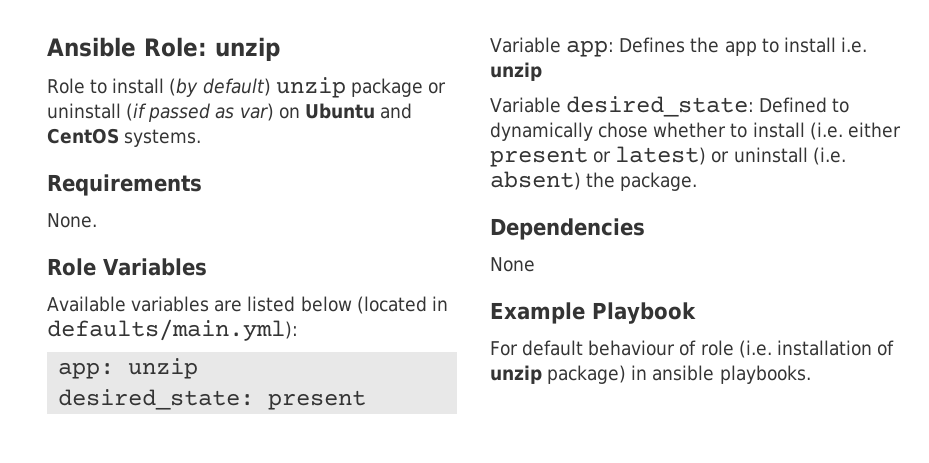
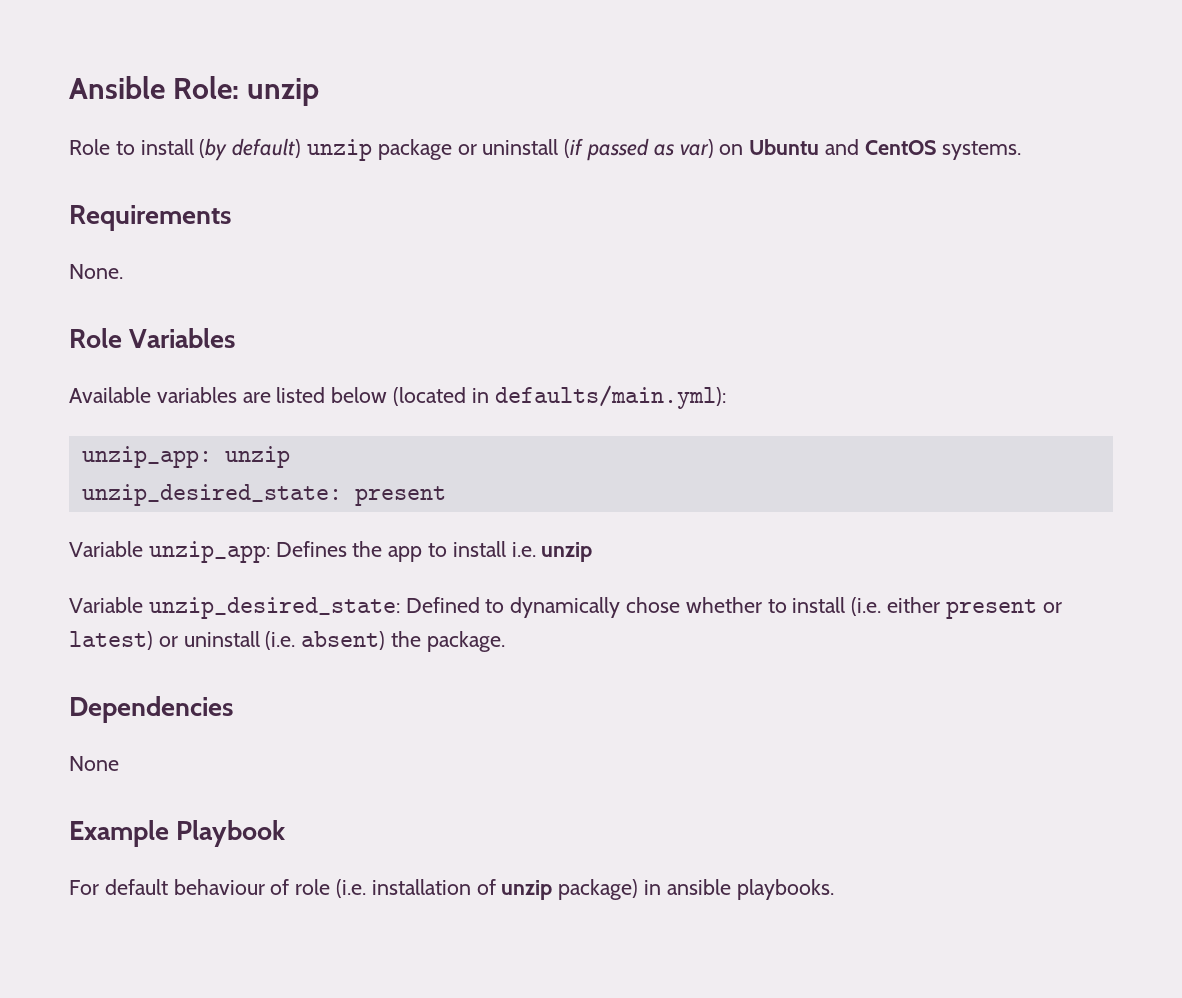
- app: unzip
- desired_state: present
+ unzip_app: unzip
+ unzip_desired_state: present
- Variable app: Defines the app to install i.e. unzip
+ Variable unzip_app: Defines the app to install i.e. unzip
- Variable desired_state: Defined to dynamically chose whether to install (i.e. either present or latest) or uninstall (i.e. absent) the package.
+ Variable unzip_desired_state: Defined to dynamically chose whether to install (i.e. either present or latest) or uninstall (i.e. absent) the package.

